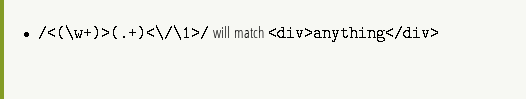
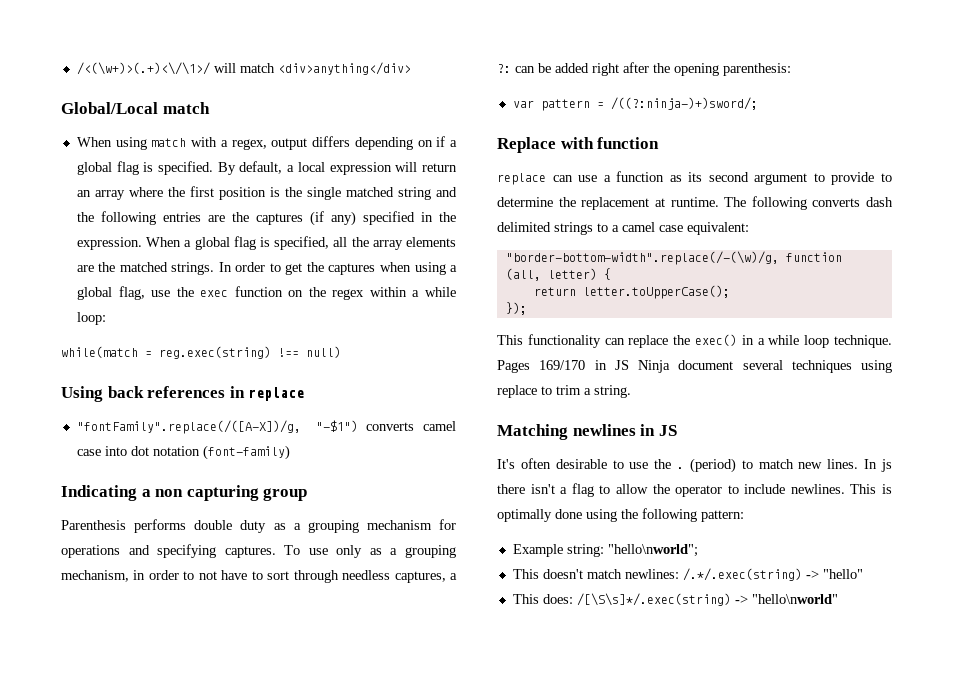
+ Global/Local match
+ When using match with a regex, output differs depending on if a global flag is specified. By default, a local expression will return an array where the first position is the single matched string and the following entries are the captures (if any) specified in the expression. When a global flag is specified, all the array elements are the matched strings. In order to get the captures when using a global flag, use the exec function on the regex within a while loop:
+ while(match = reg.exec(string) !== null)
+ Using back references in replace
+ "fontFamily".replace(/([A-X])/g, "-$1") converts camel case into dot notation (font-family)
+ Indicating a non capturing group
+ Parenthesis performs double duty as a grouping mechanism for operations and specifying captures. To use only as a grouping mechanism, in order to not have to sort through needless captures, a ?: can be added right after the opening parenthesis:
+ var pattern = /((?:ninja-)+)sword/;
+ Replace with function
+ replace can use a function as its second argument to provide to determine the replacement at runtime. The following converts dash delimited strings to a camel case equivalent:
+ "border-bottom-width".replace(/-(\w)/g, function (all, letter) {
+ return letter.toUpperCase();
+ });
+ This functionality can replace the exec() in a while loop technique. Pages 169/170 in JS Ninja document several techniques using replace to trim a string.
+ Matching newlines in JS
+ It's often desirable to use the . (period) to match new lines. In js there isn't a flag to allow the operator to include newlines. This is optimally done using the following pattern:
+ Example string: "hello\nworld";
+ This doesn't match newlines: /.*/.exec(string) -> "hello"
+ This does: /[\S\s]*/.exec(string) -> "hello\nworld"

